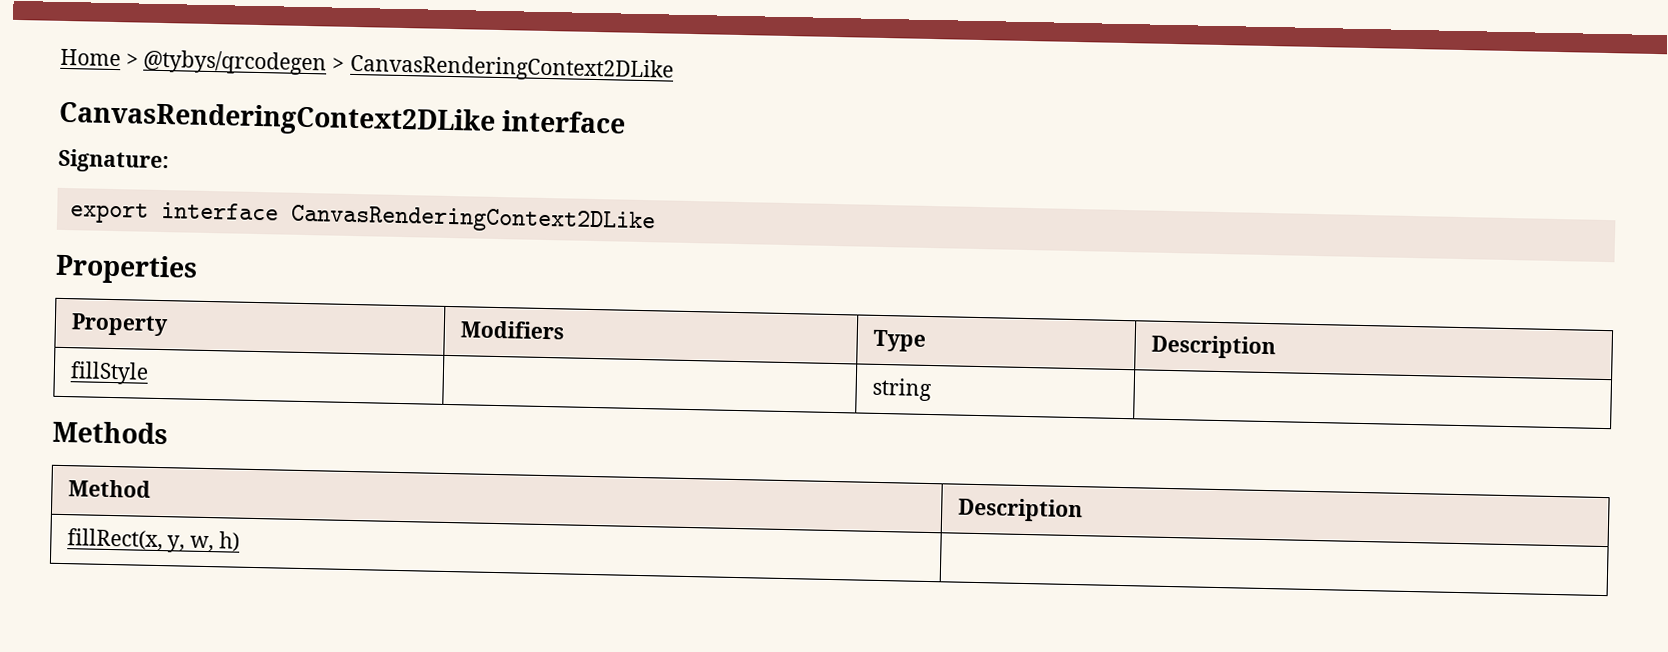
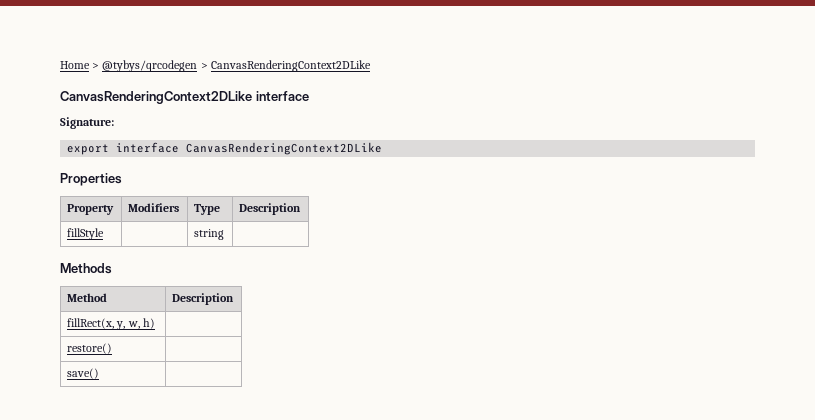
+ restore() |
+ save() |

